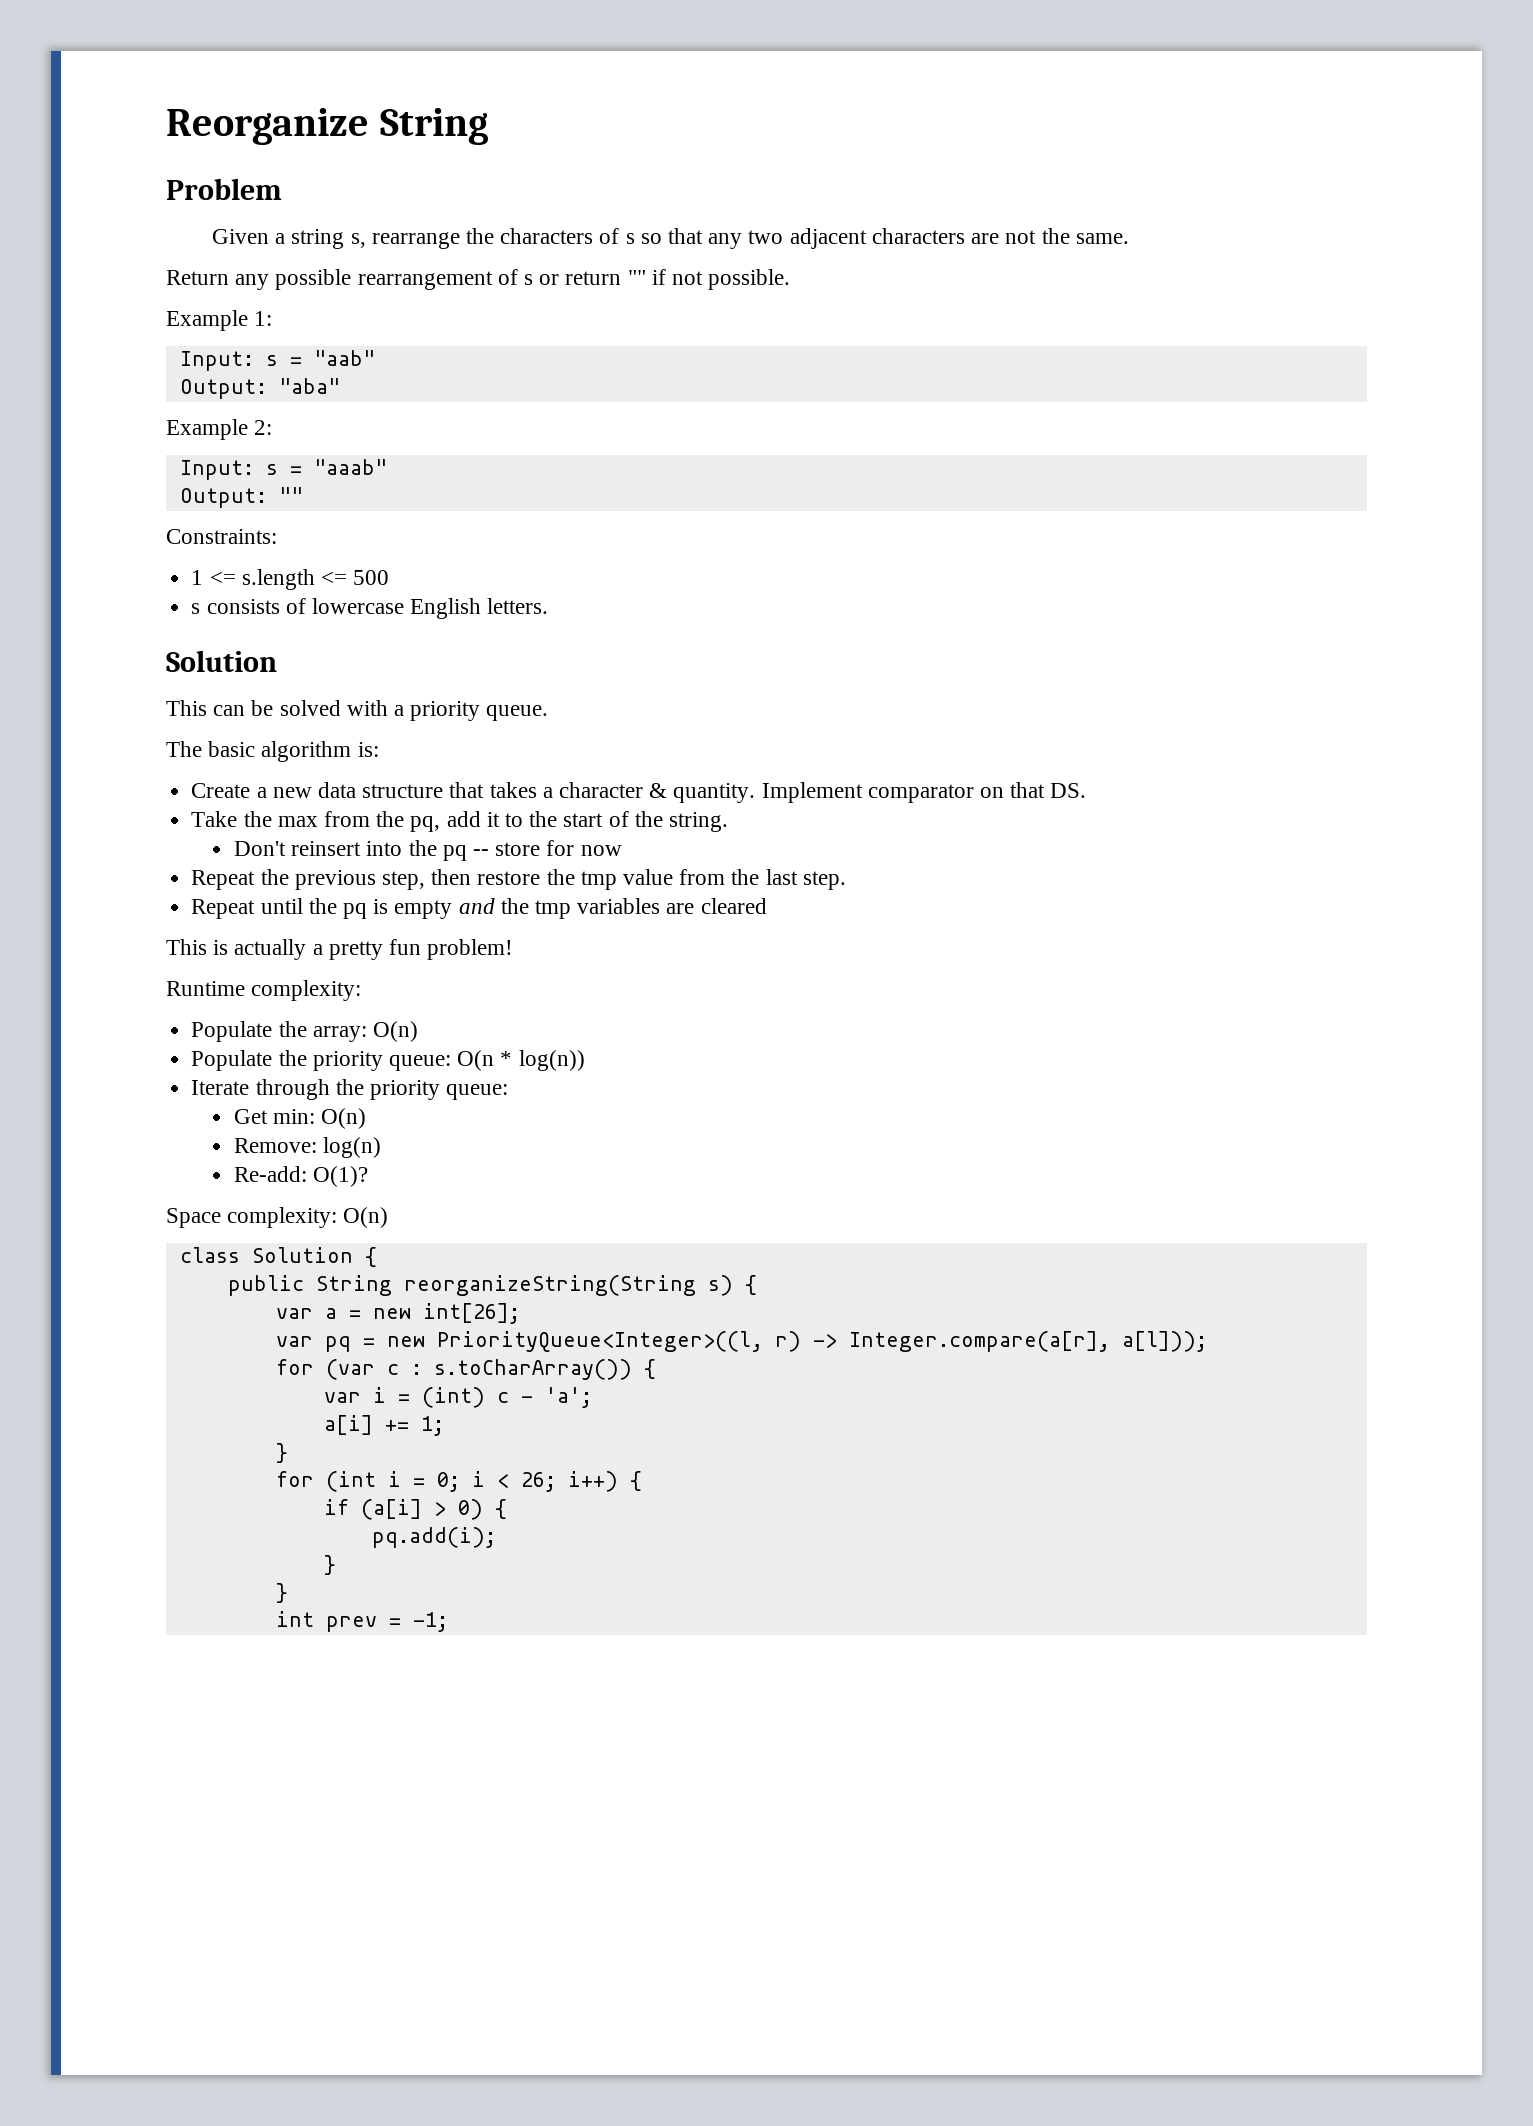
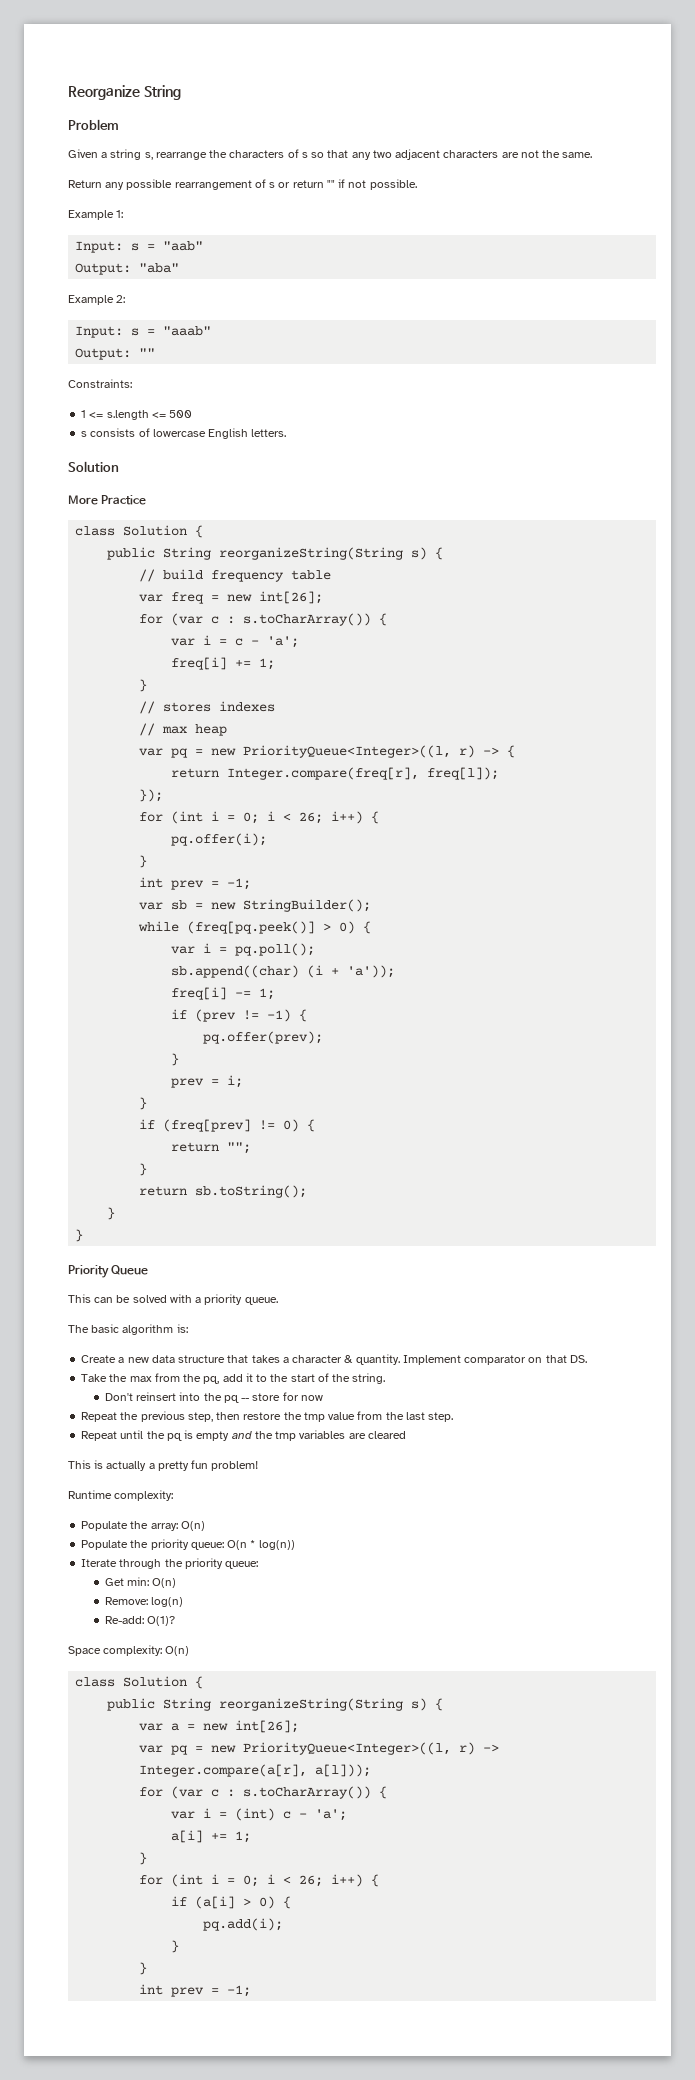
+ More Practice
+ class Solution {
+ public String reorganizeString(String s) {
+ // build frequency table
+ var freq = new int[26];
+ for (var c : s.toCharArray()) {
+ var i = c - 'a';
+ freq[i] += 1;
+ }
+ // stores indexes
+ // max heap
+ var pq = new PriorityQueue<Integer>((l, r) -> {
+ return Integer.compare(freq[r], freq[l]);
+ });
+ for (int i = 0; i < 26; i++) {
+ pq.offer(i);
+ }
+ int prev = -1;
+ var sb = new StringBuilder();
+ while (freq[pq.peek()] > 0) {
+ var i = pq.poll();
+ sb.append((char) (i + 'a'));
+ freq[i] -= 1;
+ if (prev != -1) {
+ pq.offer(prev);
+ }
+ prev = i;
+ }
+ if (freq[prev] != 0) {
+ return "";
+ }
+ return sb.toString();
+ }
+ }
+ Priority Queue

